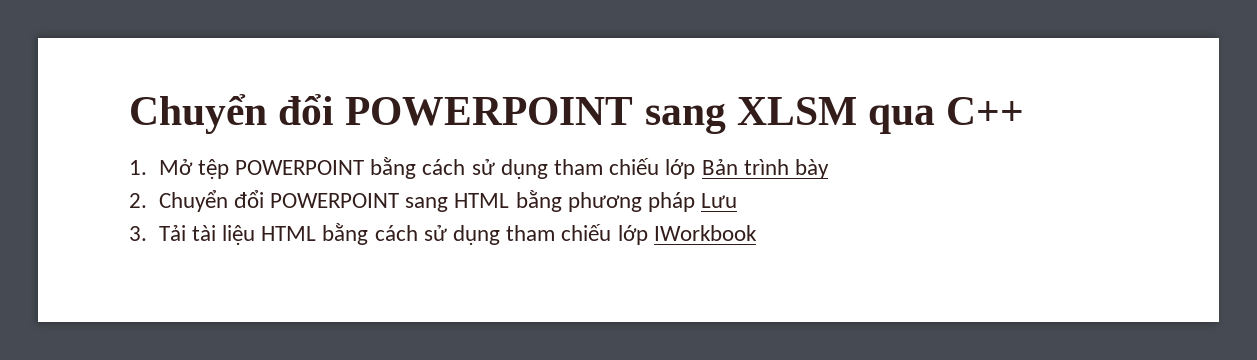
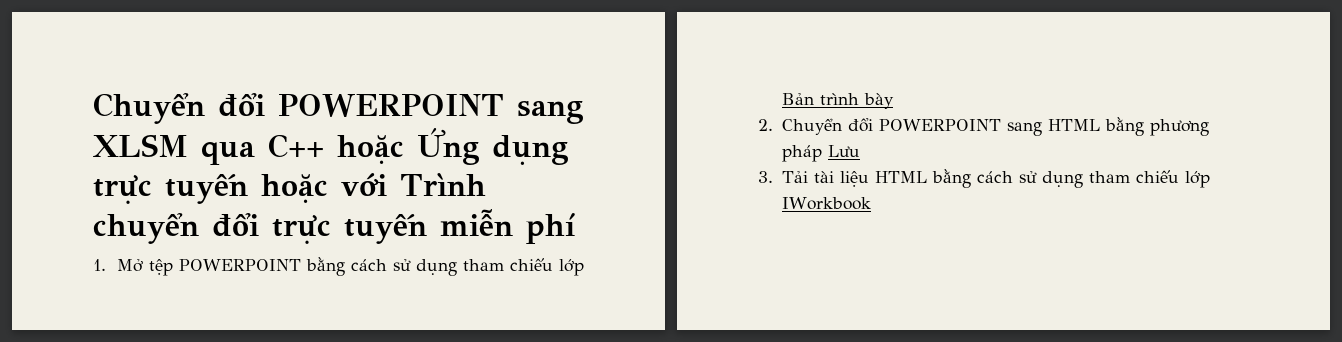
- Chuyển đổi POWERPOINT sang XLSM qua C++
+ Chuyển đổi POWERPOINT sang XLSM qua C++ hoặc Ứng dụng trực tuyến hoặc với Trình chuyển đổi trực tuyến miễn phí

